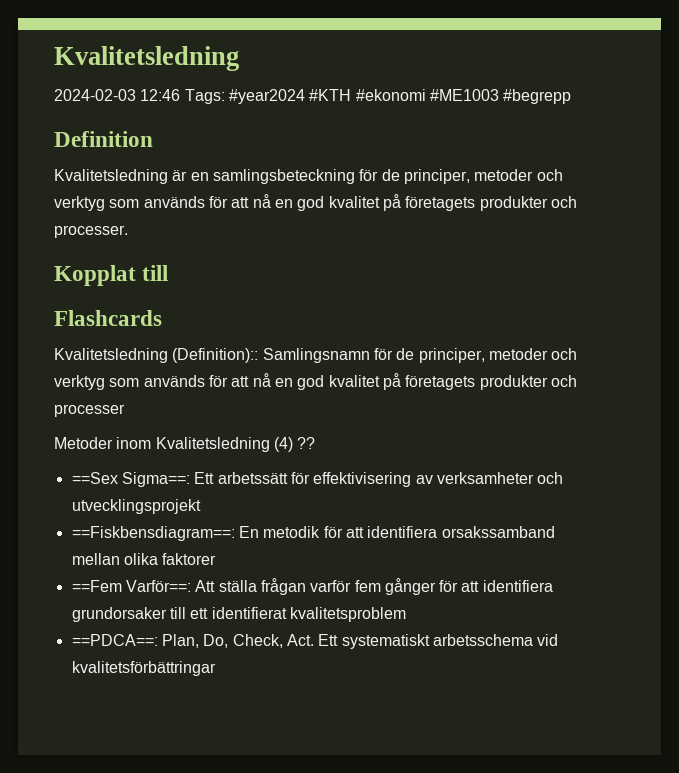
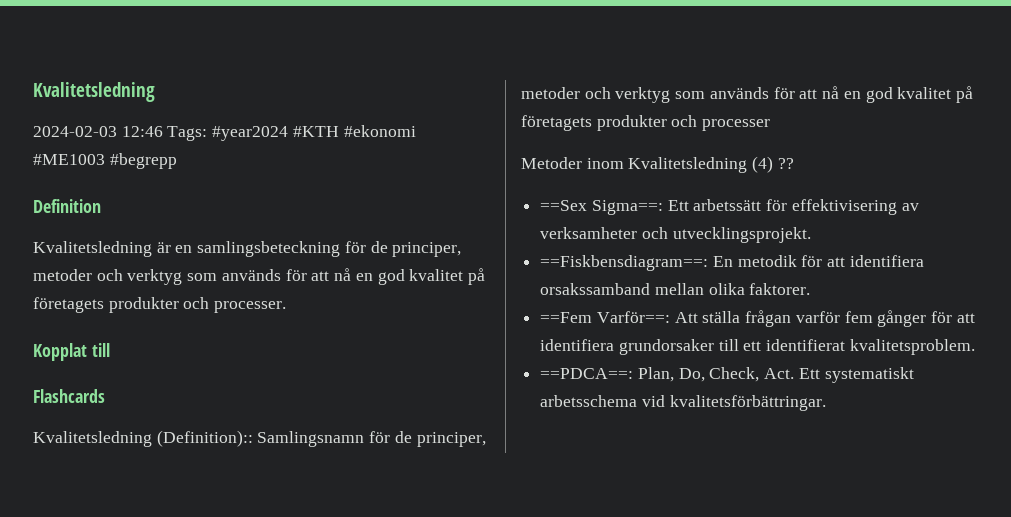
- ==Sex Sigma==: Ett arbetssätt för effektivisering av verksamheter och utvecklingsprojekt
+ ==Sex Sigma==: Ett arbetssätt för effektivisering av verksamheter och utvecklingsprojekt.
- ==Fiskbensdiagram==: En metodik för att identifiera orsakssamband mellan olika faktorer
+ ==Fiskbensdiagram==: En metodik för att identifiera orsakssamband mellan olika faktorer.
- ==Fem Varför==: Att ställa frågan varför fem gånger för att identifiera grundorsaker till ett identifierat kvalitetsproblem
+ ==Fem Varför==: Att ställa frågan varför fem gånger för att identifiera grundorsaker till ett identifierat kvalitetsproblem.
- ==PDCA==: Plan, Do, Check, Act. Ett systematiskt arbetsschema vid kvalitetsförbättringar
+ ==PDCA==: Plan, Do, Check, Act. Ett systematiskt arbetsschema vid kvalitetsförbättringar.

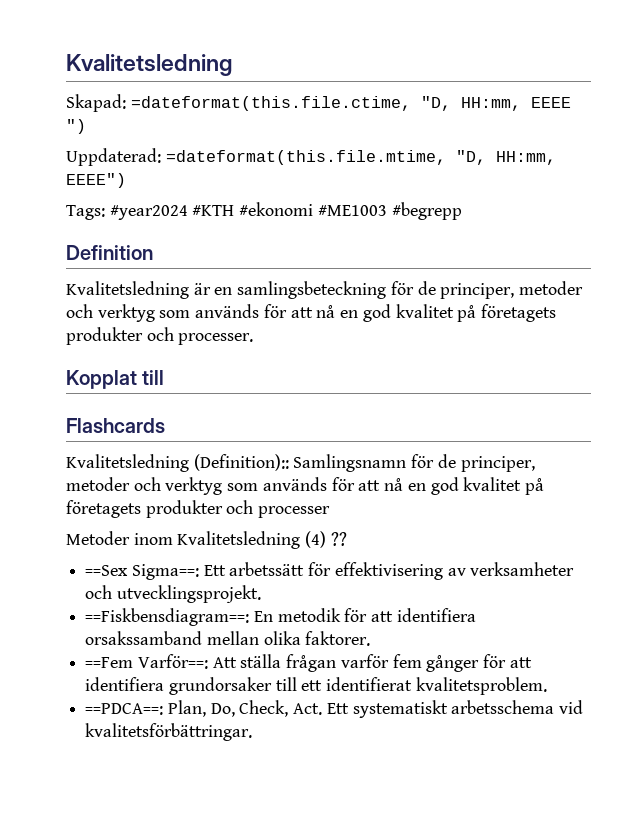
- 2024-02-03 12:46 Tags: #year2024 #KTH #ekonomi #ME1003 #begrepp
+ Skapad: =dateformat(this.file.ctime, "D, HH:mm, EEEE ")
+ Uppdaterad: =dateformat(this.file.mtime, "D, HH:mm, EEEE")
+ Tags: #year2024 #KTH #ekonomi #ME1003 #begrepp

